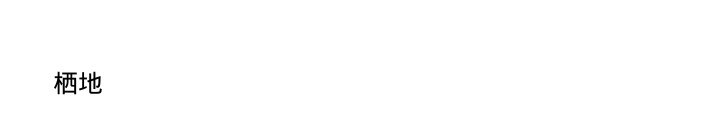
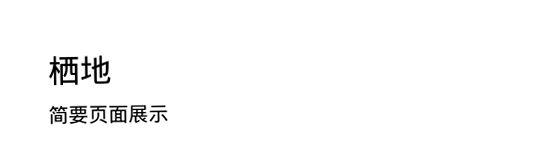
+ 简要页面展示

